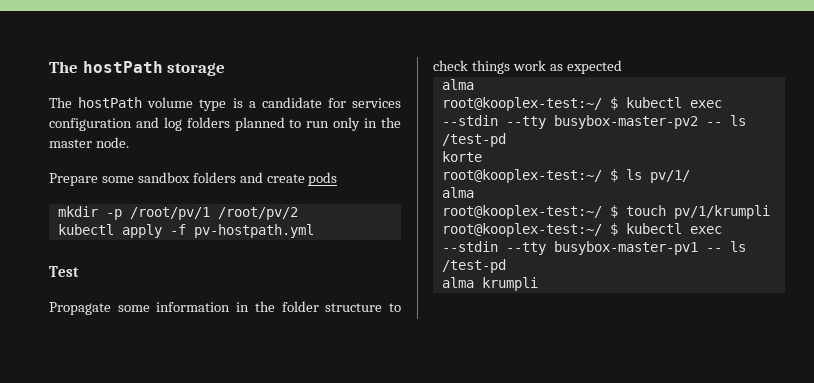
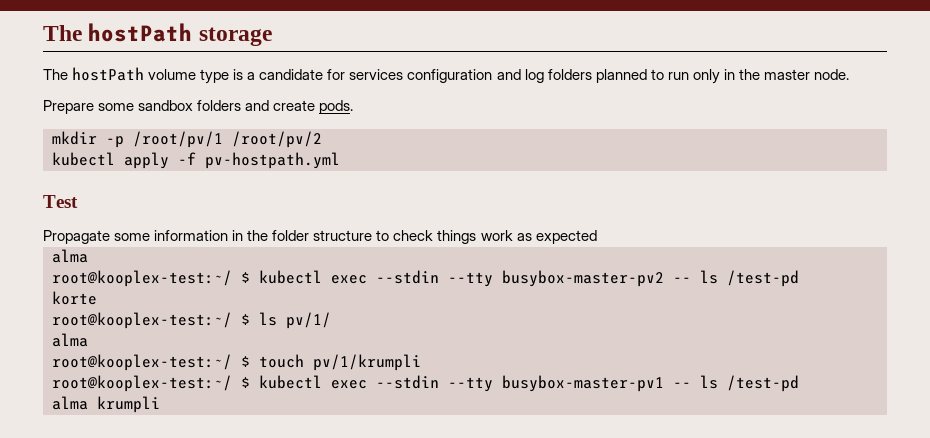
- Prepare some sandbox folders and create pods
+ Prepare some sandbox folders and create pods.

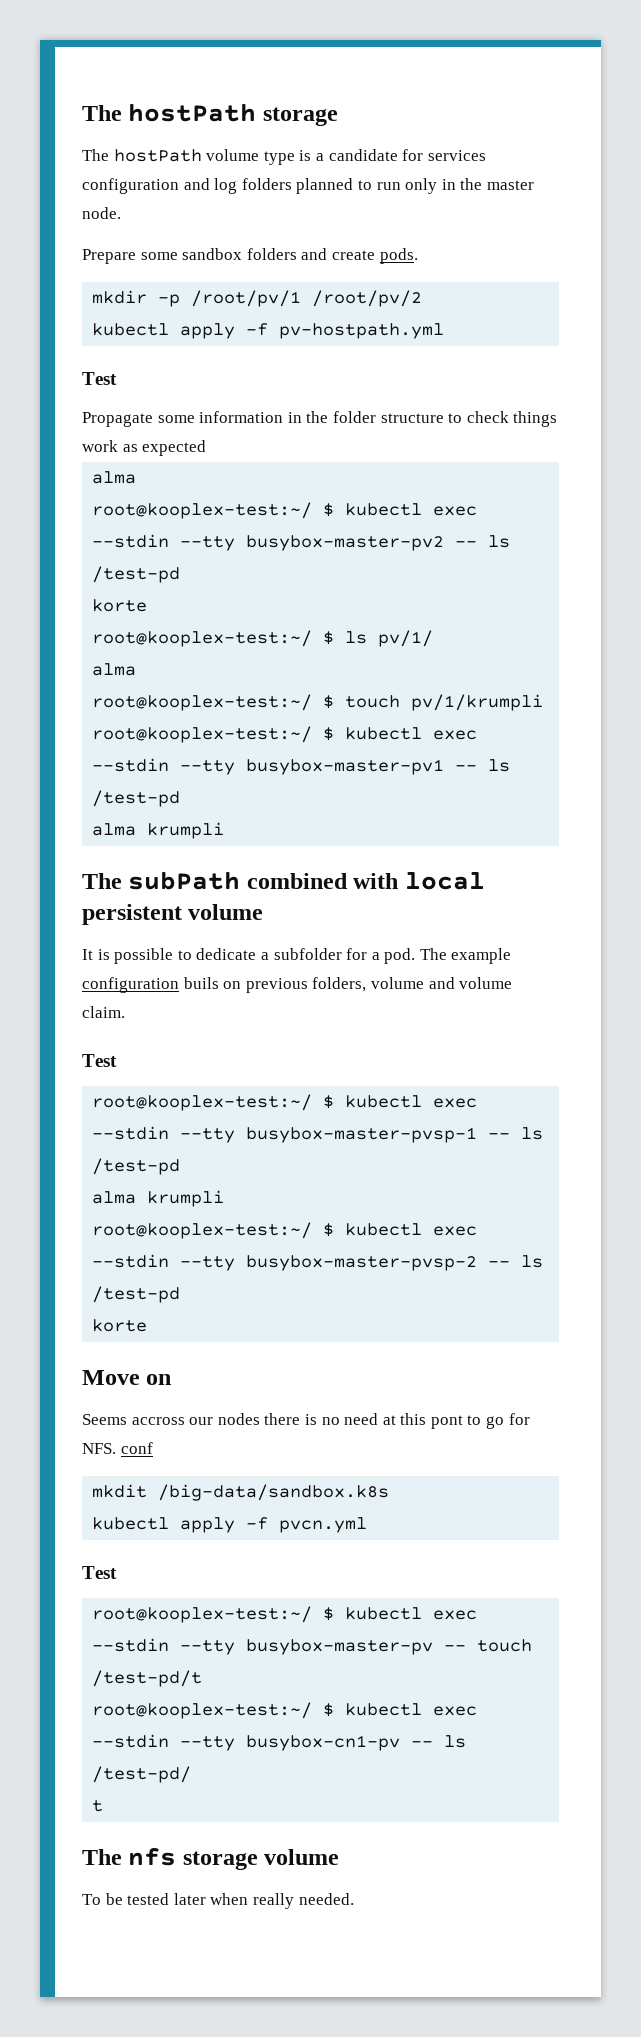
+ The subPath combined with local persistent volume
+ It is possible to dedicate a subfolder for a pod. The example configuration buils on previous folders, volume and volume claim.
+ Test
+ root@kooplex-test:~/ $ kubectl exec --stdin --tty busybox-master-pvsp-1 -- ls /test-pd
+ alma krumpli
+ root@kooplex-test:~/ $ kubectl exec --stdin --tty busybox-master-pvsp-2 -- ls /test-pd
+ korte
+ Move on
+ Seems accross our nodes there is no need at this pont to go for NFS. conf
+ mkdit /big-data/sandbox.k8s
+ kubectl apply -f pvcn.yml
+ Test
+ root@kooplex-test:~/ $ kubectl exec --stdin --tty busybox-master-pv -- touch /test-pd/t
+ root@kooplex-test:~/ $ kubectl exec --stdin --tty busybox-cn1-pv -- ls /test-pd/
+ t
+ The nfs storage volume
+ To be tested later when really needed.

